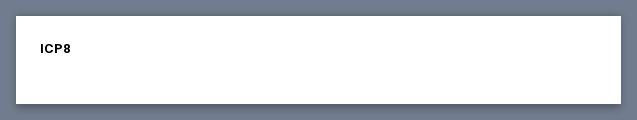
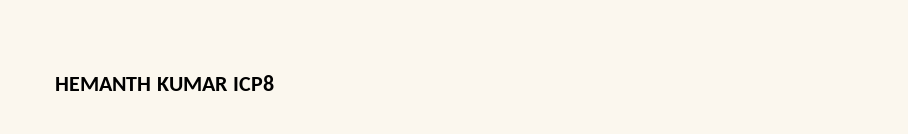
- ICP8
+ HEMANTH KUMAR ICP8

